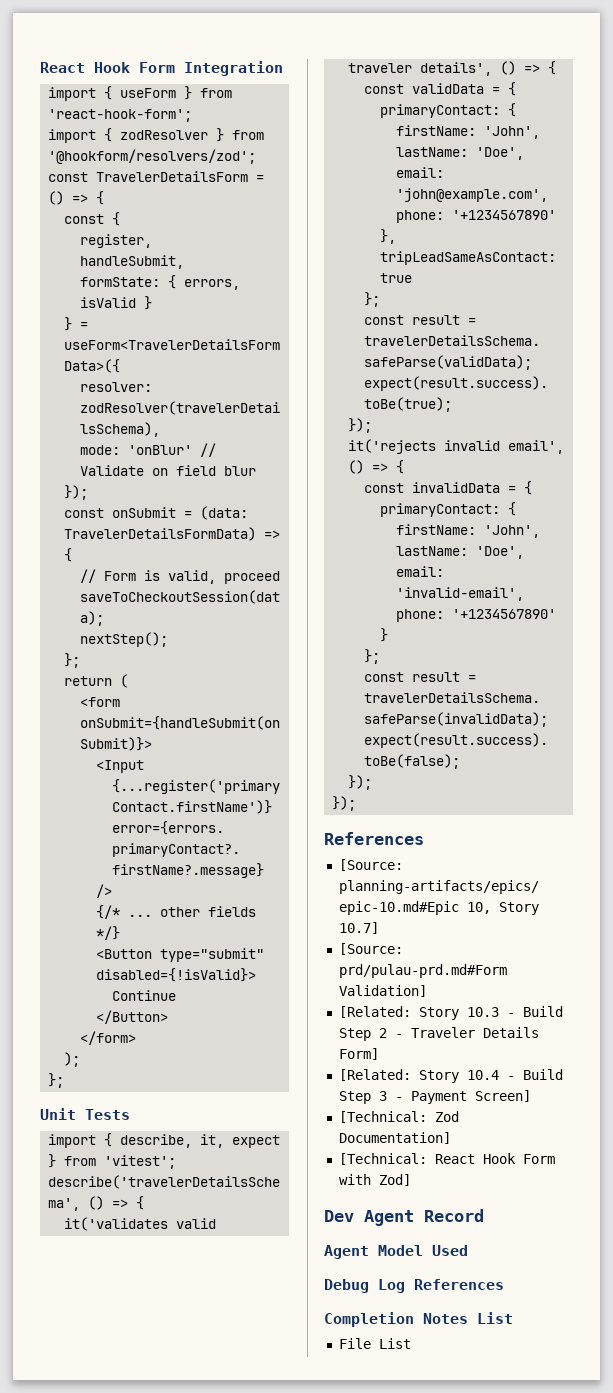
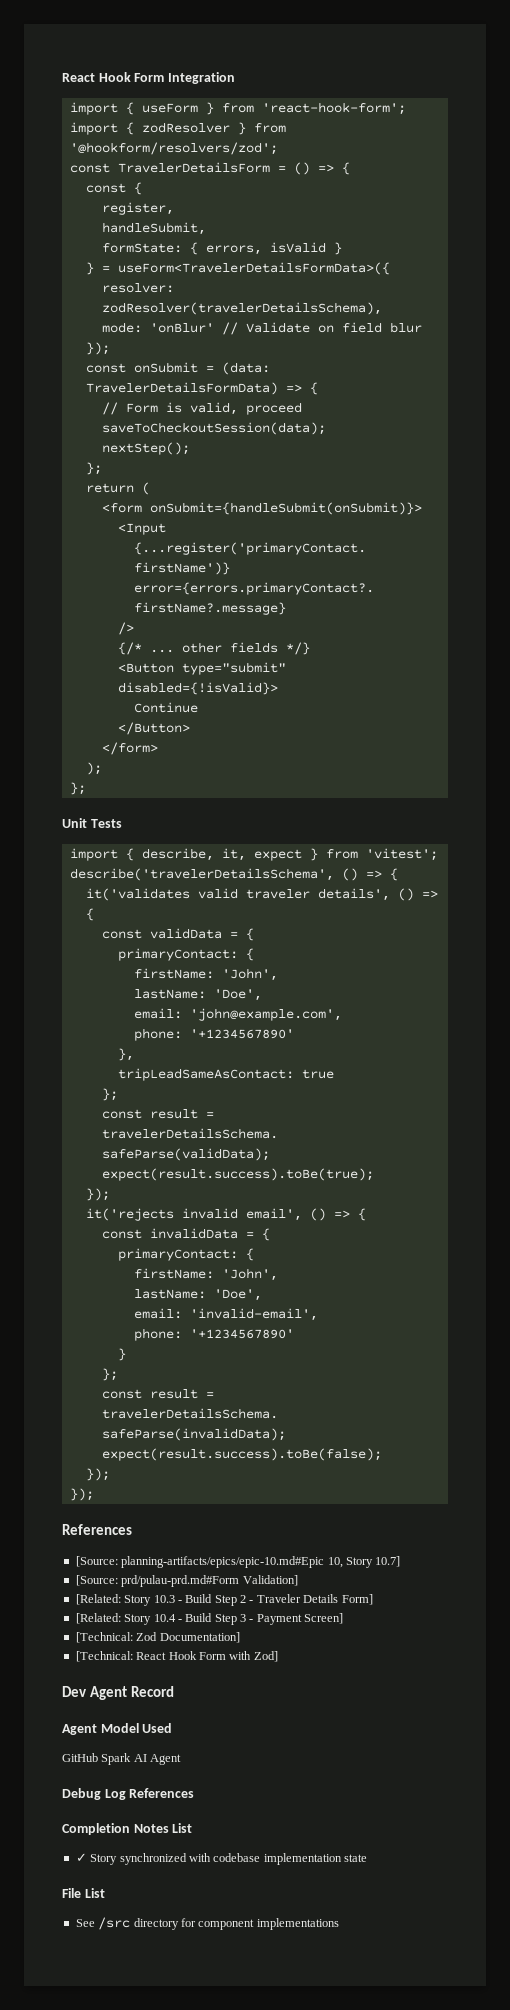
+ GitHub Spark AI Agent
+ ✓ Story synchronized with codebase implementation state
  File List
+ See /src directory for component implementations

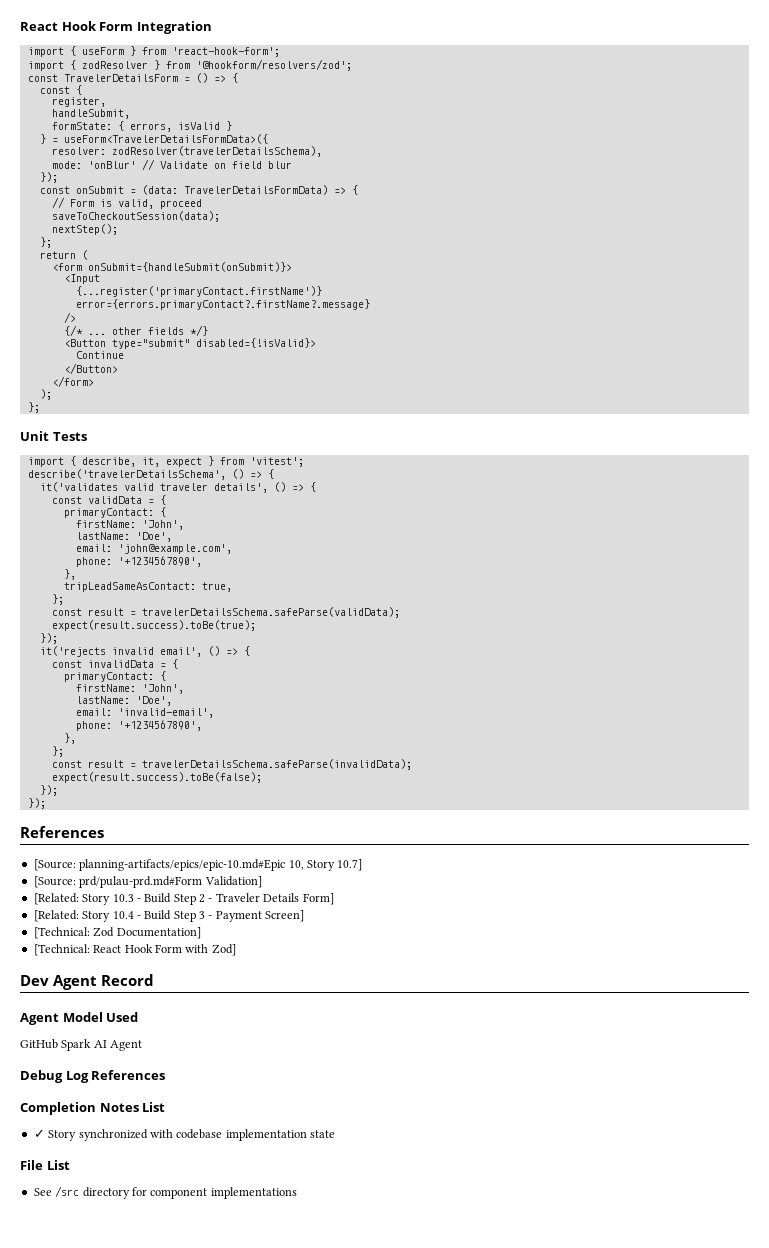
  email: 'john@example.com',
- phone: '+1234567890'
+ phone: '+1234567890',
- tripLeadSameAsContact: true
+ tripLeadSameAsContact: true,
  email: 'invalid-email',
- phone: '+1234567890'
- }
+ phone: '+1234567890',
+ },

